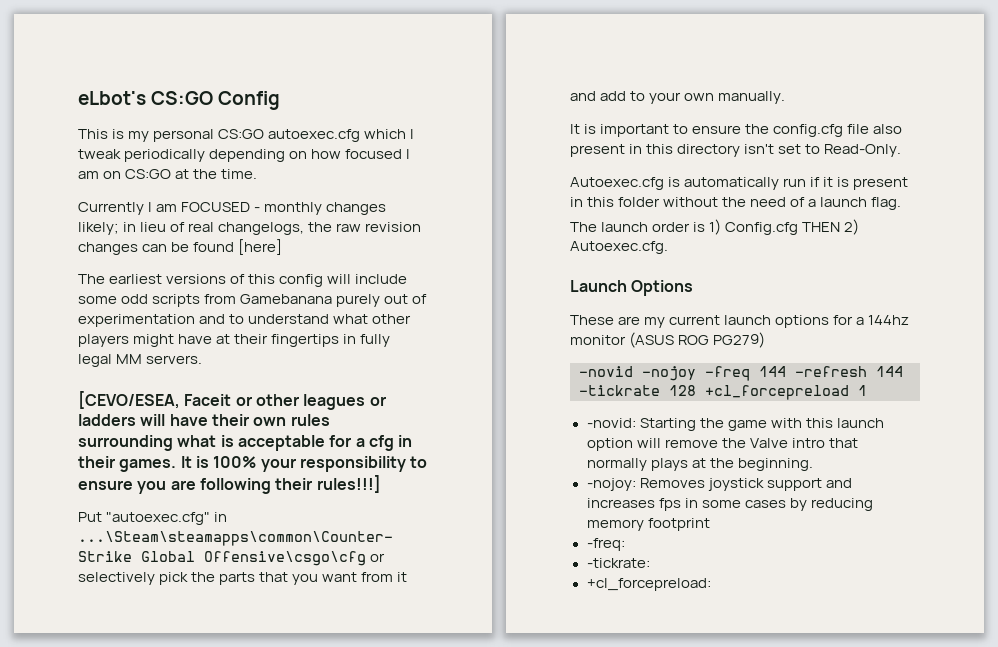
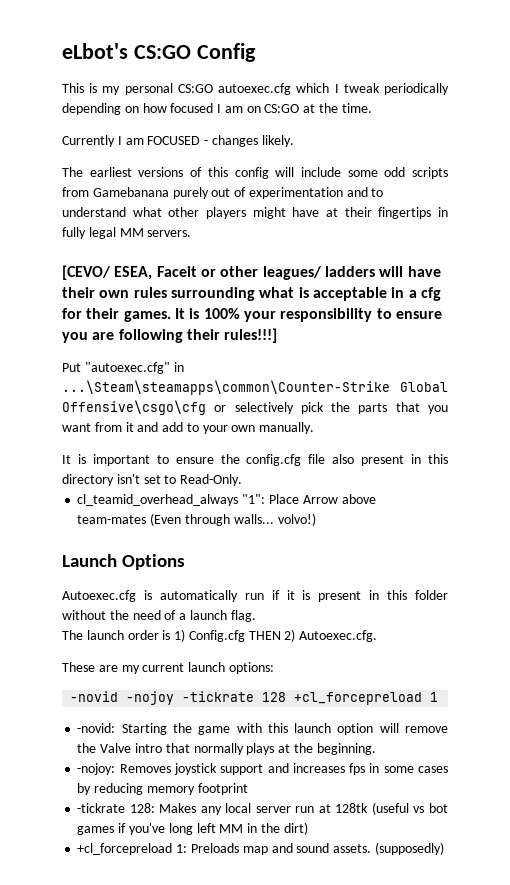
- Currently I am FOCUSED - monthly changes likely; in lieu of real changelogs, the raw revision changes can be found [here]
+ Currently I am FOCUSED - changes likely.
- [CEVO/ESEA, Faceit or other leagues or ladders will have their own rules surrounding what is acceptable for a cfg in their games.
+ [CEVO/ ESEA, Faceit or other leagues/ ladders will have their own rules surrounding what is acceptable in a cfg for their games.
+ cl_teamid_overhead_always "1": Place Arrow above team-mates (Even through walls... volvo!)
+ Launch Options
- Launch Options
- These are my current launch options for a 144hz monitor (ASUS ROG PG279)
- -novid -nojoy -freq 144 -refresh 144 -tickrate 128 +cl_forcepreload 1
+ These are my current launch options:
+ -novid -nojoy -tickrate 128 +cl_forcepreload 1
- -freq:
- -tickrate:
- +cl_forcepreload:
+ -tickrate 128: Makes any local server run at 128tk (useful vs bot games if you've long left MM in the dirt)
+ +cl_forcepreload 1: Preloads map and sound assets. (supposedly)

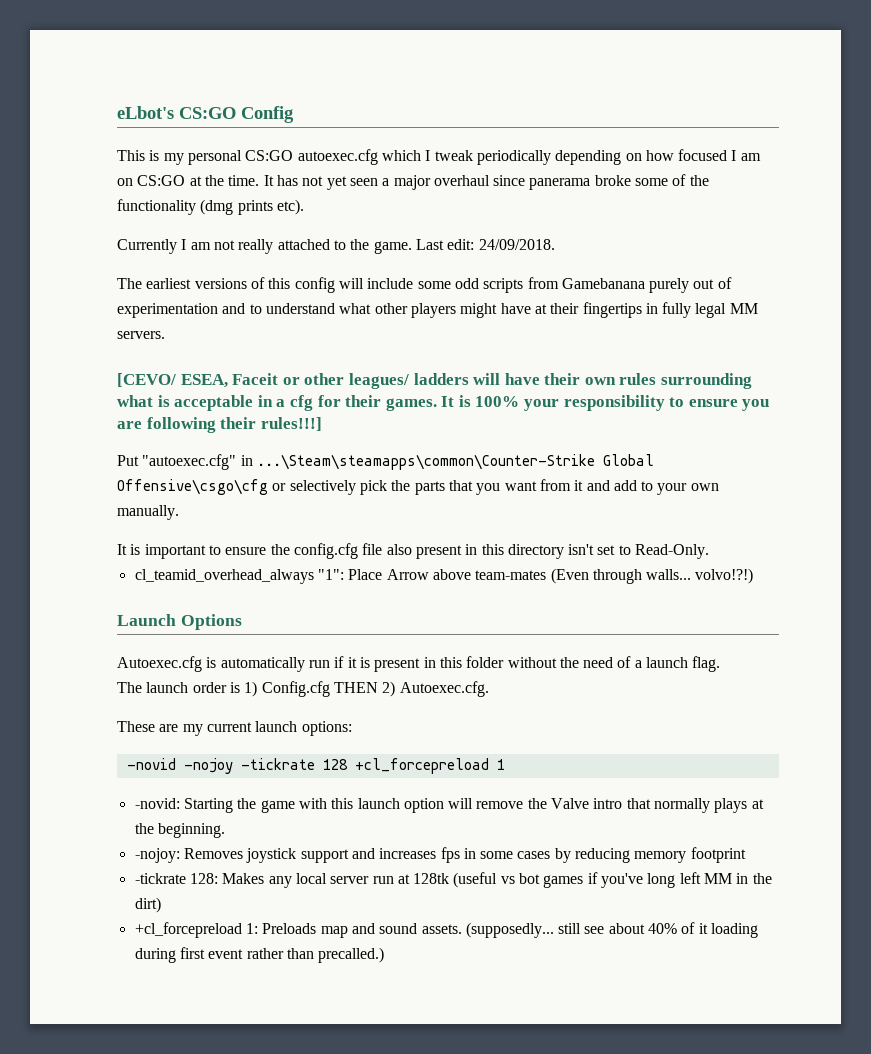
- This is my personal CS:GO autoexec.cfg which I tweak periodically depending on how focused I am on CS:GO at the time.
- Currently I am FOCUSED - changes likely.
+ This is my personal CS:GO autoexec.cfg which I tweak periodically depending on how focused I am on CS:GO at the time. It has not yet seen a major overhaul since panerama broke some of the functionality (dmg prints etc).
+ Currently I am not really attached to the game. Last edit: 24/09/2018.
- cl_teamid_overhead_always "1": Place Arrow above team-mates (Even through walls... volvo!)
+ cl_teamid_overhead_always "1": Place Arrow above team-mates (Even through walls... volvo!?!)
- (supposedly)
+ (supposedly... still see about 40% of it loading during first event rather than precalled.)

